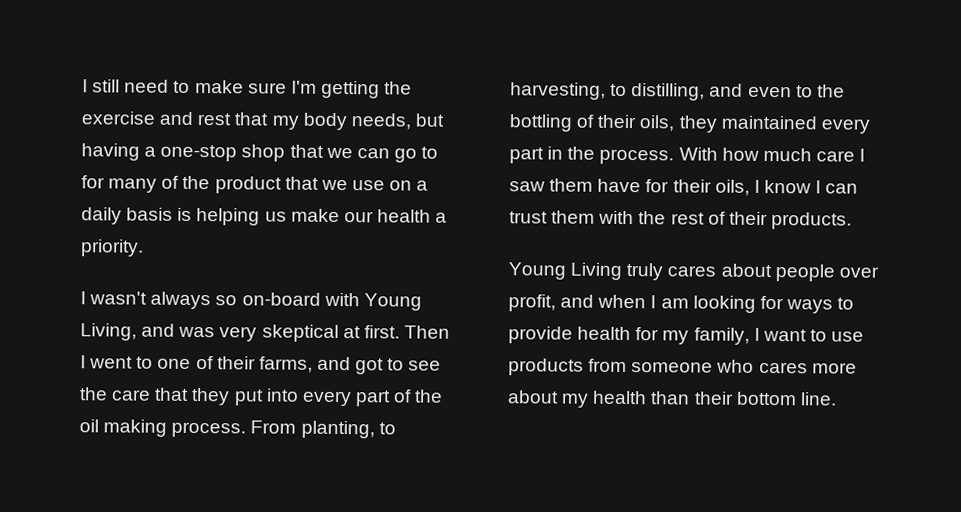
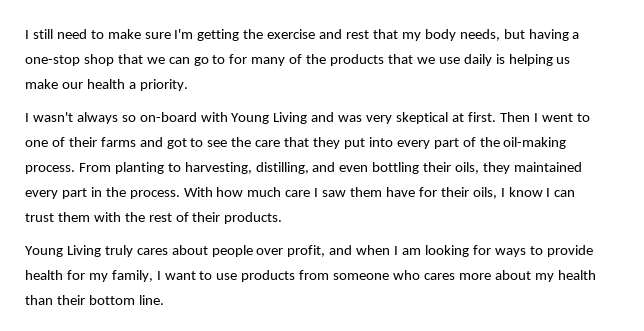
- I still need to make sure I'm getting the exercise and rest that my body needs, but having a one-stop shop that we can go to for many of the product that we use on a daily basis is helping us make our health a priority.
+ I still need to make sure I'm getting the exercise and rest that my body needs, but having a one-stop shop that we can go to for many of the products that we use daily is helping us make our health a priority.
- I wasn't always so on-board with Young Living, and was very skeptical at first.
+ I wasn't always so on-board with Young Living and was very skeptical at first.
- Then I went to one of their farms, and got to see the care that they put into every part of the oil making process.
+ Then I went to one of their farms and got to see the care that they put into every part of the oil-making process.
- From planting, to harvesting, to distilling, and even to the bottling of their oils, they maintained every part in the process.
+ From planting to harvesting, distilling, and even bottling their oils, they maintained every part in the process.

